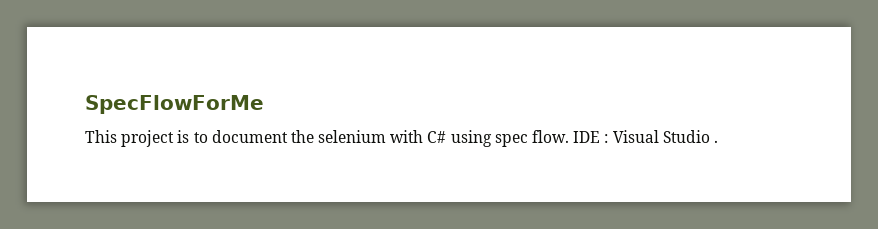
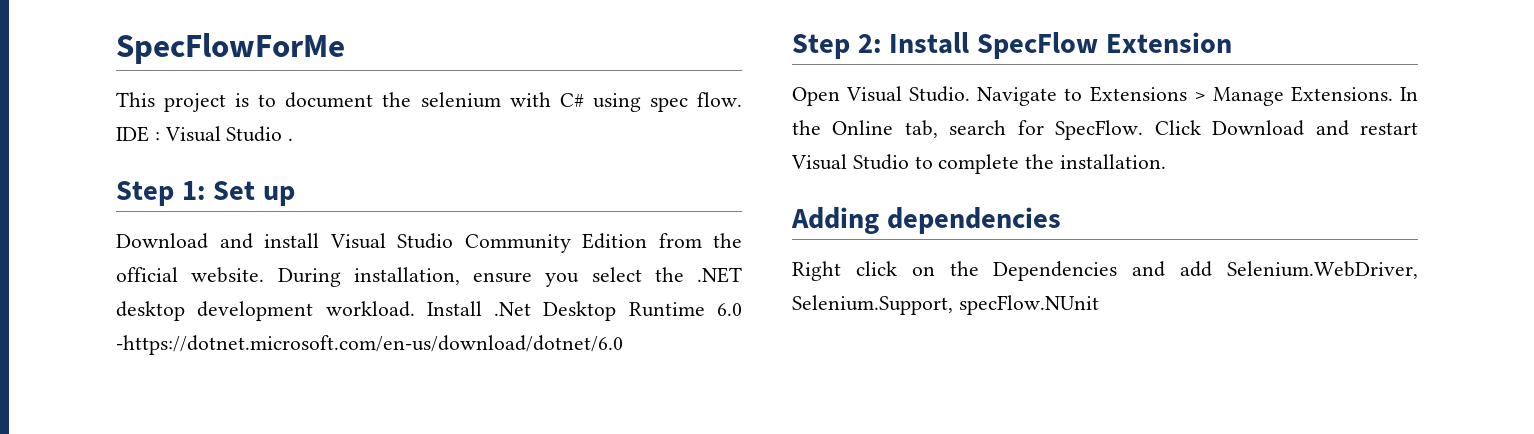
+ Step 1: Set up
+ Download and install Visual Studio Community Edition from the official website. During installation, ensure you select the .NET desktop development workload. Install .Net Desktop Runtime 6.0 -https://dotnet.microsoft.com/en-us/download/dotnet/6.0
+ Step 2: Install SpecFlow Extension
+ Open Visual Studio. Navigate to Extensions > Manage Extensions. In the Online tab, search for SpecFlow. Click Download and restart Visual Studio to complete the installation.
+ Adding dependencies
+ Right click on the Dependencies and add Selenium.WebDriver, Selenium.Support, specFlow.NUnit

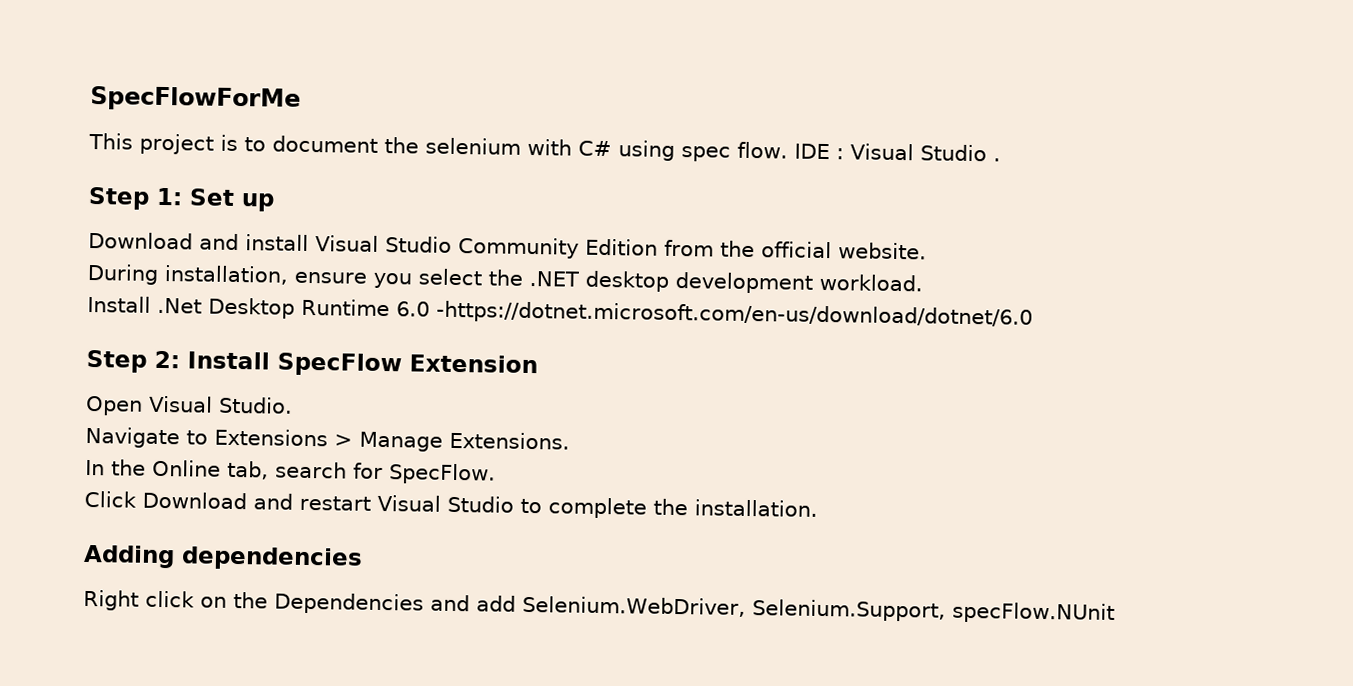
- Download and install Visual Studio Community Edition from the official website. During installation, ensure you select the .NET desktop development workload. Install .Net Desktop Runtime 6.0 -https://dotnet.microsoft.com/en-us/download/dotnet/6.0
+ Download and install Visual Studio Community Edition from the official website.
+ During installation, ensure you select the .NET desktop development workload.
+ Install .Net Desktop Runtime 6.0 -https://dotnet.microsoft.com/en-us/download/dotnet/6.0
- Open Visual Studio. Navigate to Extensions > Manage Extensions. In the Online tab, search for SpecFlow. Click Download and restart Visual Studio to complete the installation.
+ Open Visual Studio.
+ Navigate to Extensions > Manage Extensions.
+ In the Online tab, search for SpecFlow.
+ Click Download and restart Visual Studio to complete the installation.

